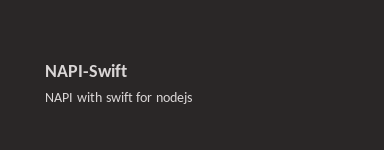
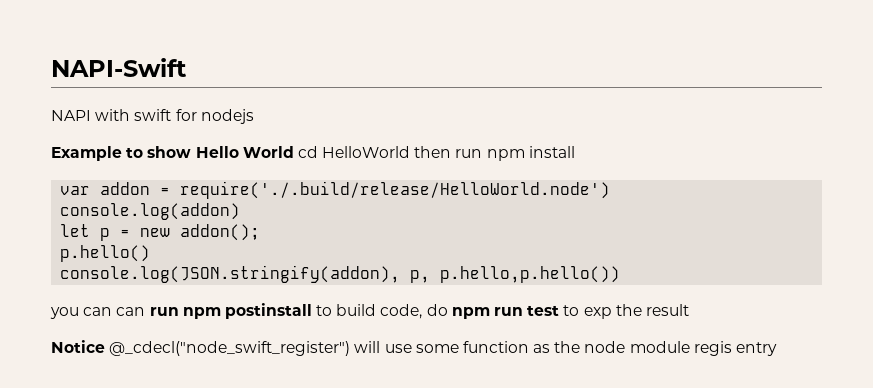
+ Example to show Hello World cd HelloWorld then run npm install
+ var addon = require('./.build/release/HelloWorld.node')
+ console.log(addon)
+ let p = new addon();
+ p.hello()
+ console.log(JSON.stringify(addon), p, p.hello,p.hello())
+ you can can run npm postinstall to build code, do npm run test to exp the result
+ Notice @_cdecl("node_swift_register") will use some function as the node module regis entry

